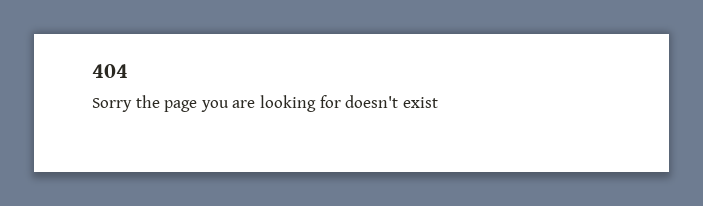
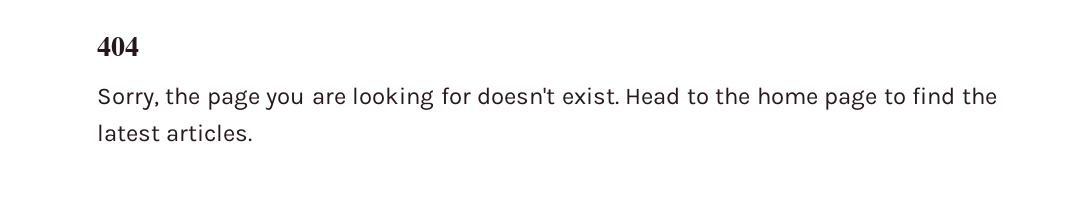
- Sorry the page you are looking for doesn't exist
+ Sorry, the page you are looking for doesn't exist. Head to the home page to find the latest articles.

